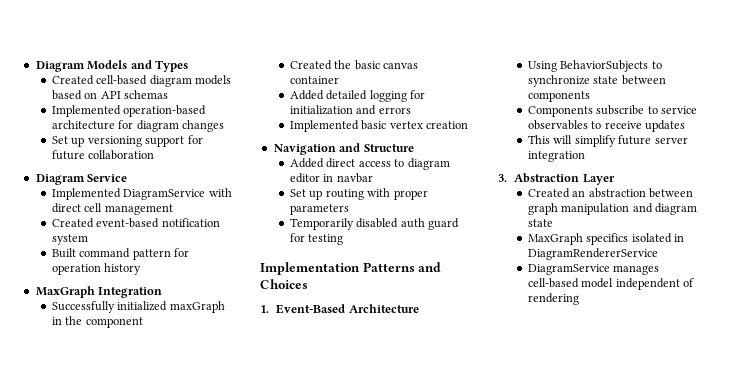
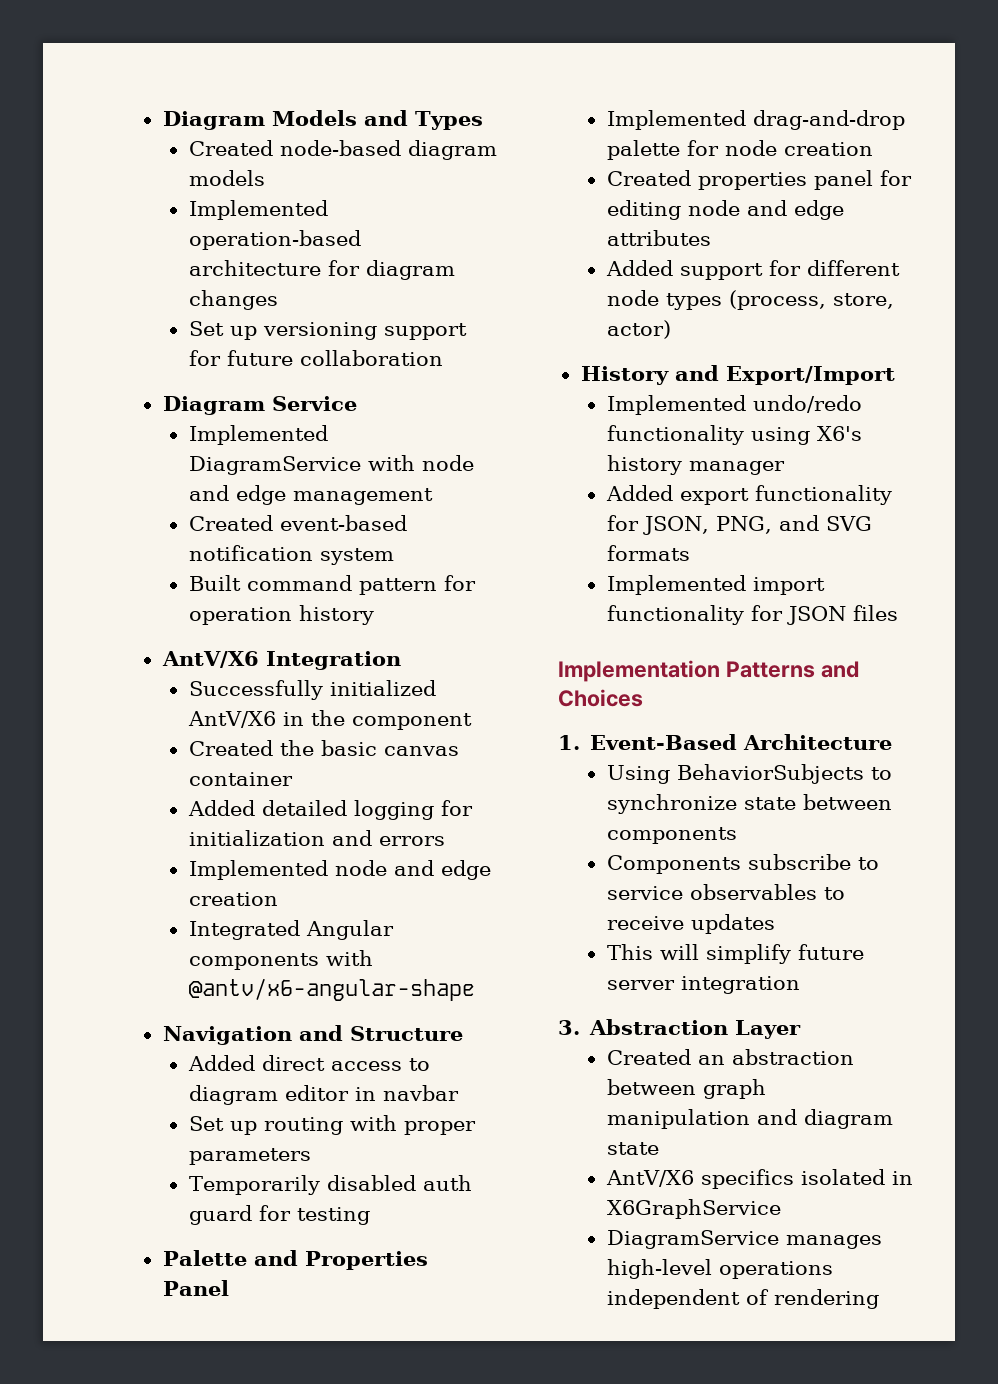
- Created cell-based diagram models based on API schemas
+ Created node-based diagram models
- Implemented DiagramService with direct cell management
+ Implemented DiagramService with node and edge management
- MaxGraph Integration
+ AntV/X6 Integration
- Successfully initialized maxGraph in the component
+ Successfully initialized AntV/X6 in the component
- Implemented basic vertex creation
+ Implemented node and edge creation
+ Integrated Angular components with @antv/x6-angular-shape
+ Palette and Properties Panel
+ Implemented drag-and-drop palette for node creation
+ Created properties panel for editing node and edge attributes
+ Added support for different node types (process, store, actor)
+ History and Export/Import
+ Implemented undo/redo functionality using X6's history manager
+ Added export functionality for JSON, PNG, and SVG formats
+ Implemented import functionality for JSON files
- MaxGraph specifics isolated in DiagramRendererService
+ AntV/X6 specifics isolated in X6GraphService
- DiagramService manages cell-based model independent of rendering
+ DiagramService manages high-level operations independent of rendering

